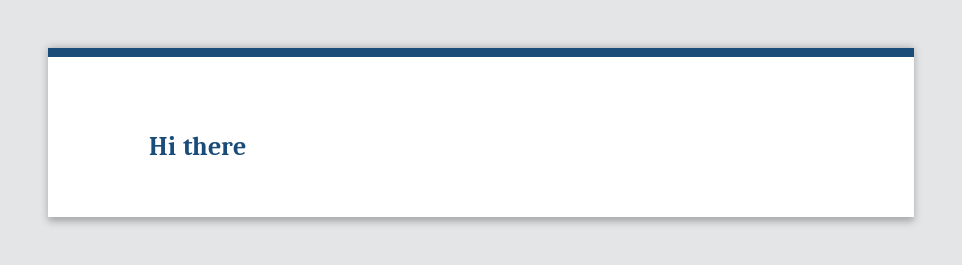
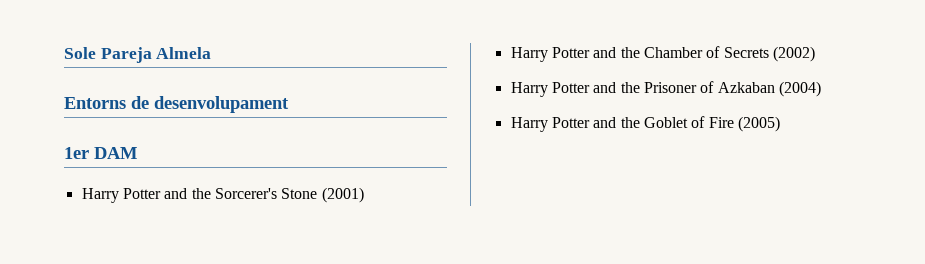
- Hi there
+ Sole Pareja Almela
+ Entorns de desenvolupament
+ 1er DAM
+ Harry Potter and the Sorcerer's Stone (2001)
+ Harry Potter and the Chamber of Secrets (2002)
+ Harry Potter and the Prisoner of Azkaban (2004)
+ Harry Potter and the Goblet of Fire (2005)

